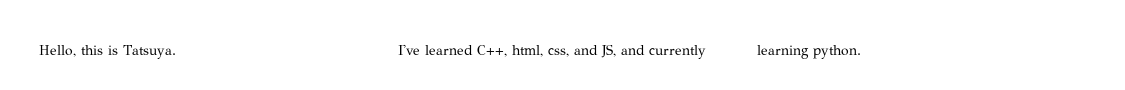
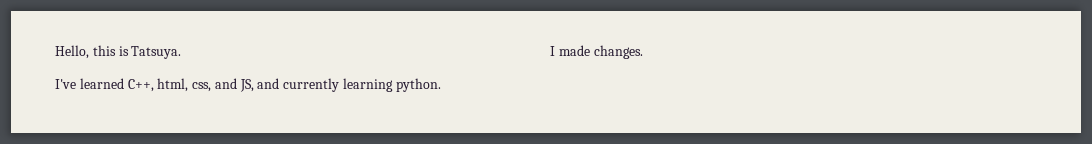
+ I made changes.

